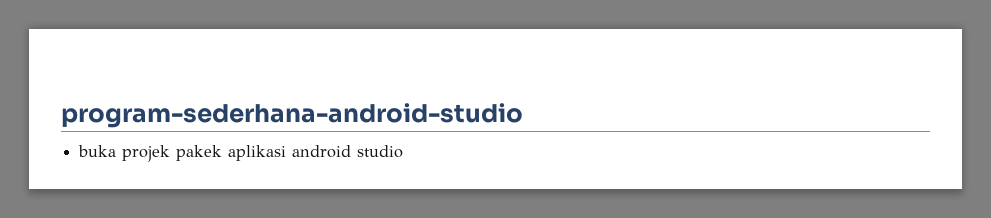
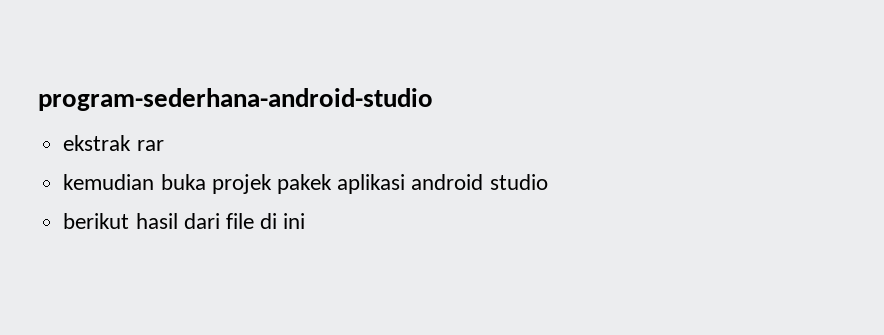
- buka projek pakek aplikasi android studio
+ ekstrak rar
+ kemudian buka projek pakek aplikasi android studio
+ berikut hasil dari file di ini

